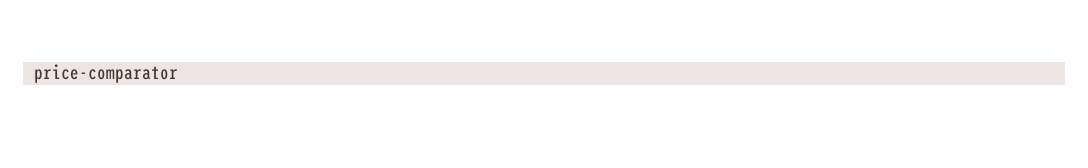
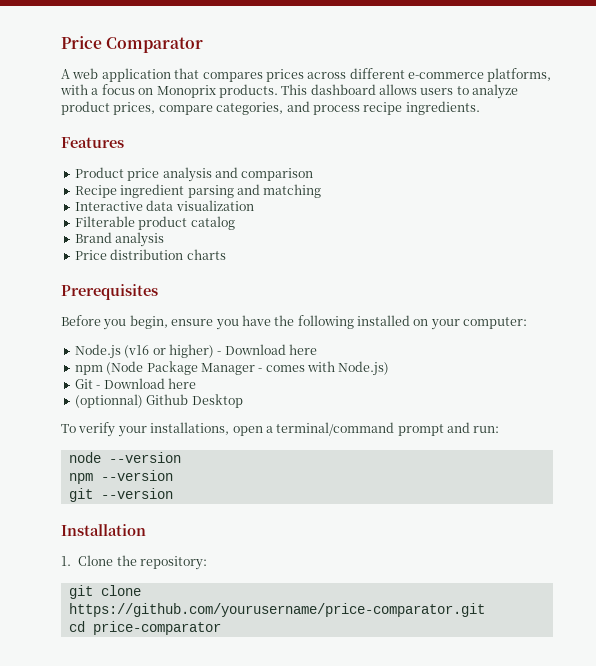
- price-comparator
+ Price Comparator
+ A web application that compares prices across different e-commerce platforms, with a focus on Monoprix products. This dashboard allows users to analyze product prices, compare categories, and process recipe ingredients.
+ Features
+ Product price analysis and comparison
+ Recipe ingredient parsing and matching
+ Interactive data visualization
+ Filterable product catalog
+ Brand analysis
+ Price distribution charts
+ Prerequisites
+ Before you begin, ensure you have the following installed on your computer:
+ Node.js (v16 or higher) - Download here
+ npm (Node Package Manager - comes with Node.js)
+ Git - Download here
+ (optionnal) Github Desktop
+ To verify your installations, open a terminal/command prompt and run:
+ node --version
+ npm --version
+ git --version
+ Installation
+ 1. Clone the repository:
+ git clone https://github.com/yourusername/price-comparator.git
+ cd price-comparator

